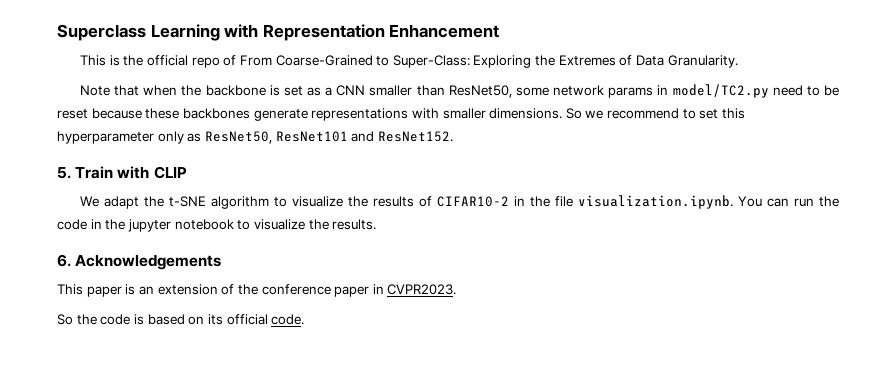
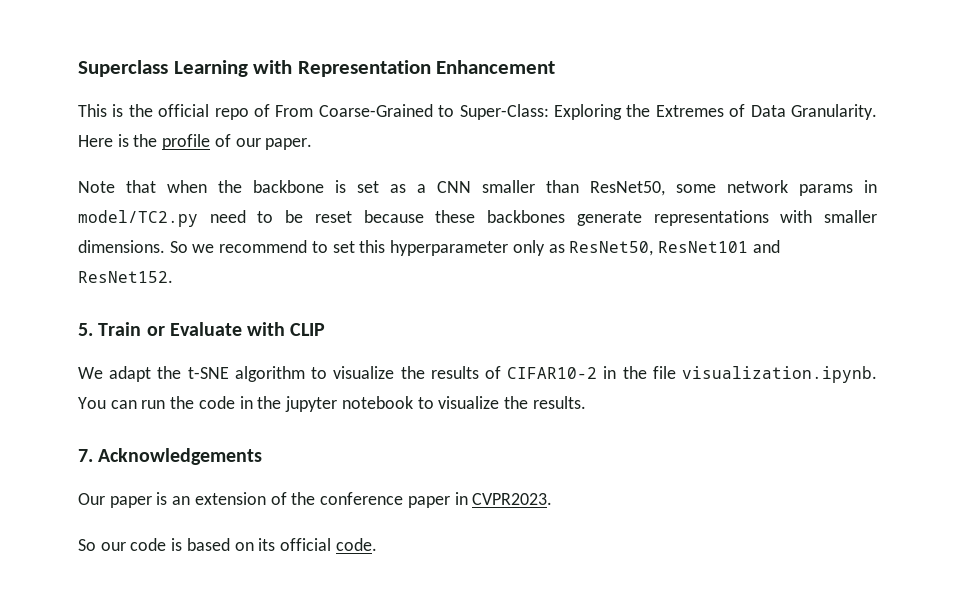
+ Here is the profile of our paper.
- 5. Train with CLIP
+ 5. Train or Evaluate with CLIP
- 6. Acknowledgements
+ 7. Acknowledgements
- This paper is an extension of the conference paper in CVPR2023.
+ Our paper is an extension of the conference paper in CVPR2023.
- So the code is based on its official code.
+ So our code is based on its official code.

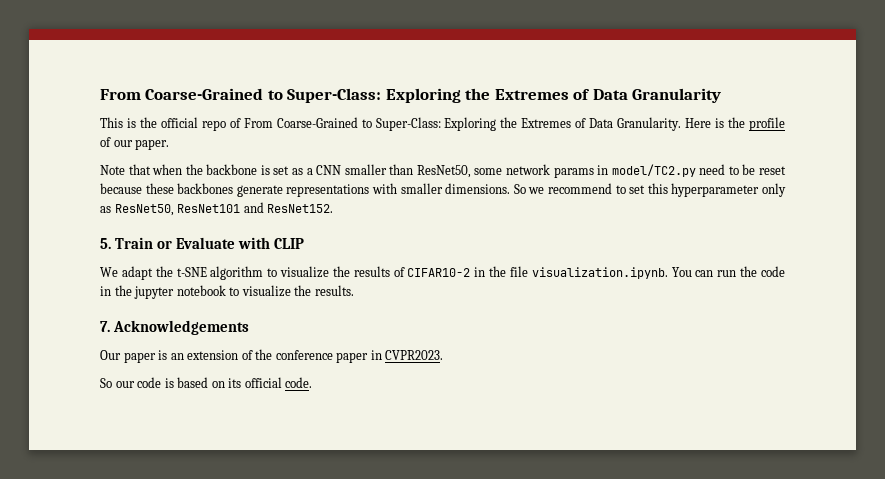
- Superclass Learning with Representation Enhancement
+ From Coarse-Grained to Super-Class: Exploring the Extremes of Data Granularity

